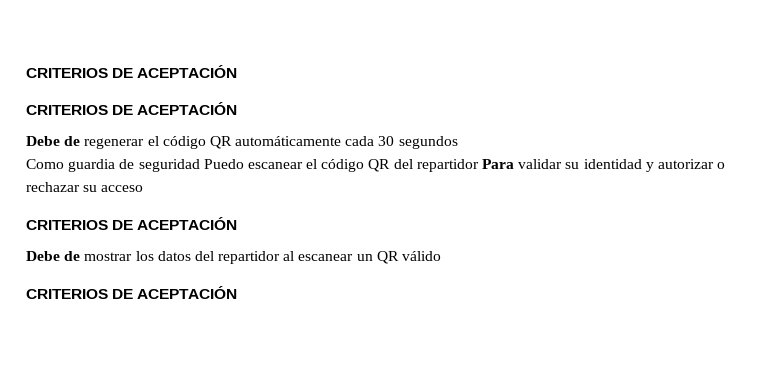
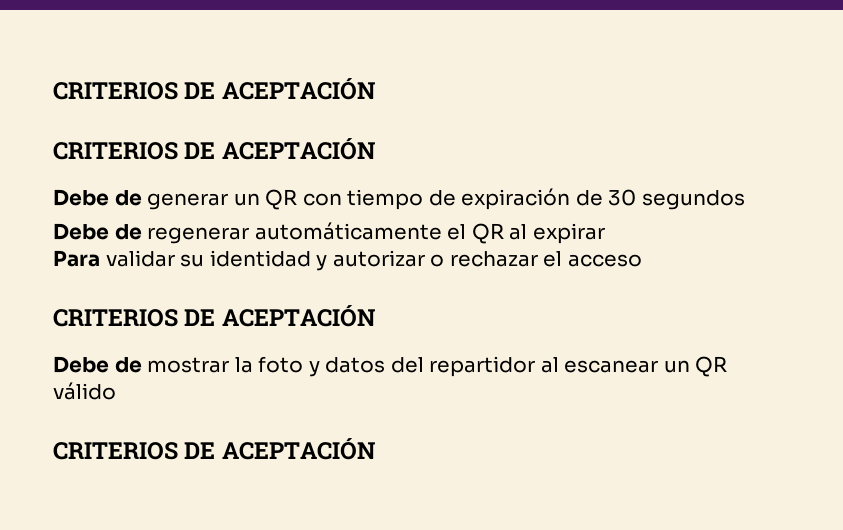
- Debe de regenerar el código QR automáticamente cada 30 segundos
- Como guardia de seguridad Puedo escanear el código QR del repartidor Para validar su identidad y autorizar o rechazar su acceso
+ Debe de generar un QR con tiempo de expiración de 30 segundos
+ Debe de regenerar automáticamente el QR al expirar
+ Para validar su identidad y autorizar o rechazar el acceso
- Debe de mostrar los datos del repartidor al escanear un QR válido
+ Debe de mostrar la foto y datos del repartidor al escanear un QR válido

